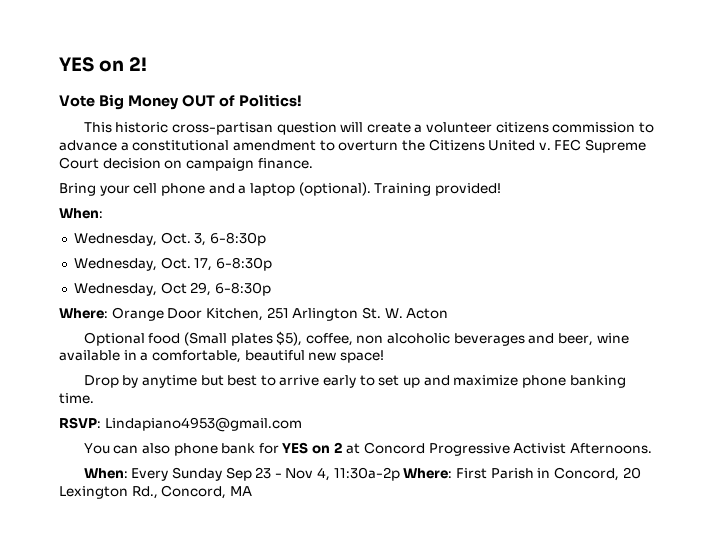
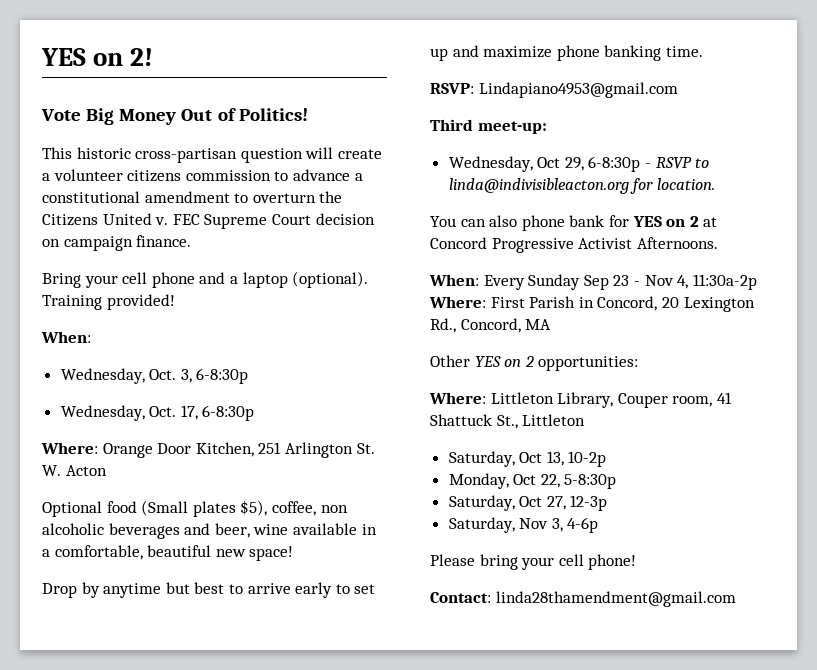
- Vote Big Money OUT of Politics!
+ Vote Big Money Out of Politics!
- Wednesday, Oct 29, 6-8:30p
+ Third meet-up:
+ Wednesday, Oct 29, 6-8:30p - RSVP to linda@indivisibleacton.org for location.
+ Other YES on 2 opportunities:
+ Where: Littleton Library, Couper room, 41 Shattuck St., Littleton
+ Saturday, Oct 13, 10-2p
+ Monday, Oct 22, 5-8:30p
+ Saturday, Oct 27, 12-3p
+ Saturday, Nov 3, 4-6p
+ Please bring your cell phone!
+ Contact: linda28thamendment@gmail.com

